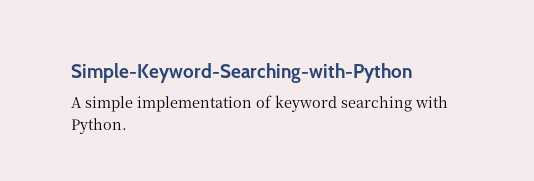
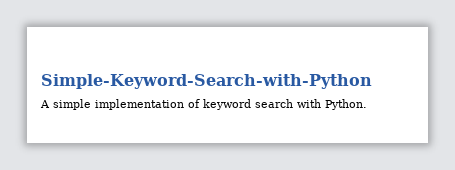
- Simple-Keyword-Searching-with-Python
+ Simple-Keyword-Search-with-Python
- A simple implementation of keyword searching with Python.
+ A simple implementation of keyword search with Python.

